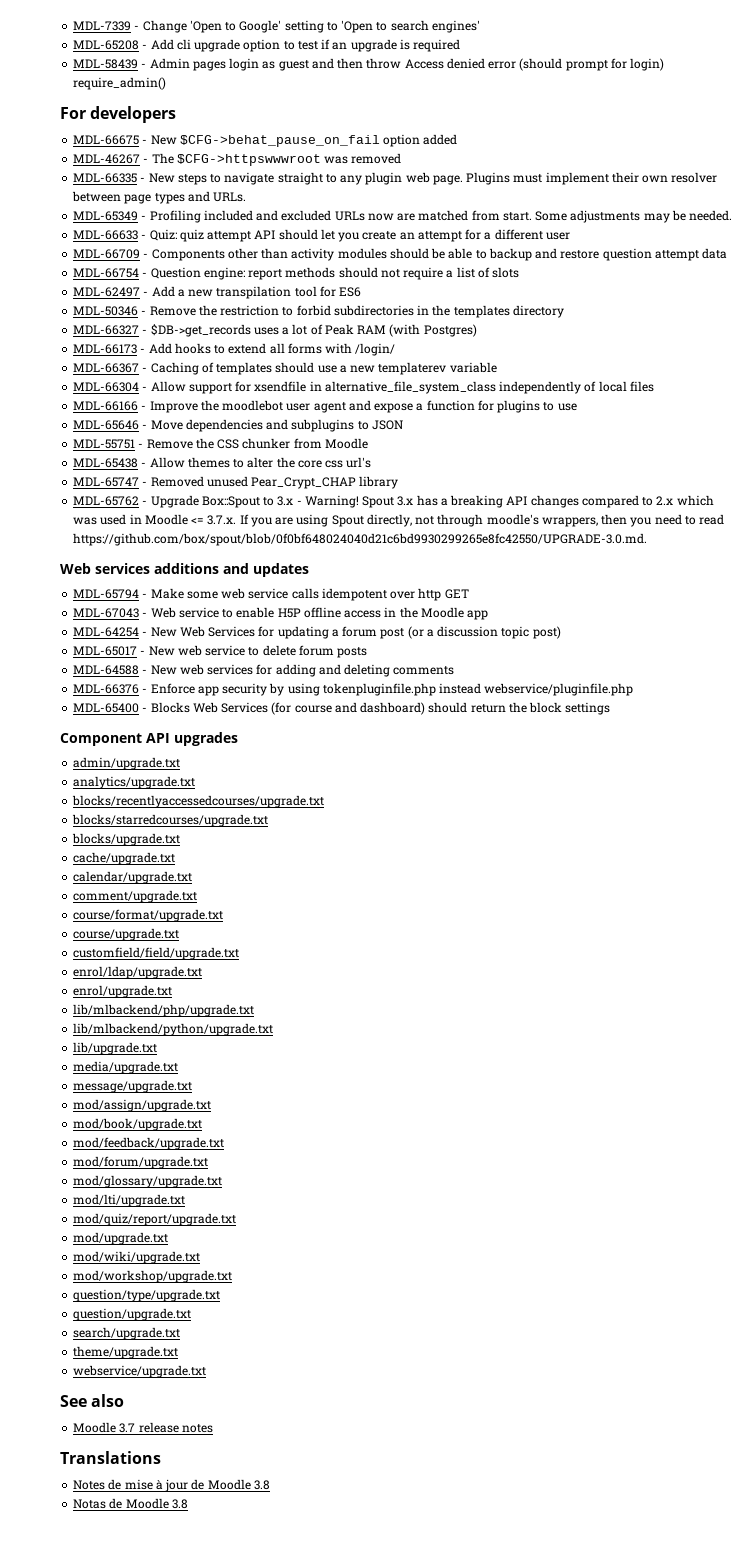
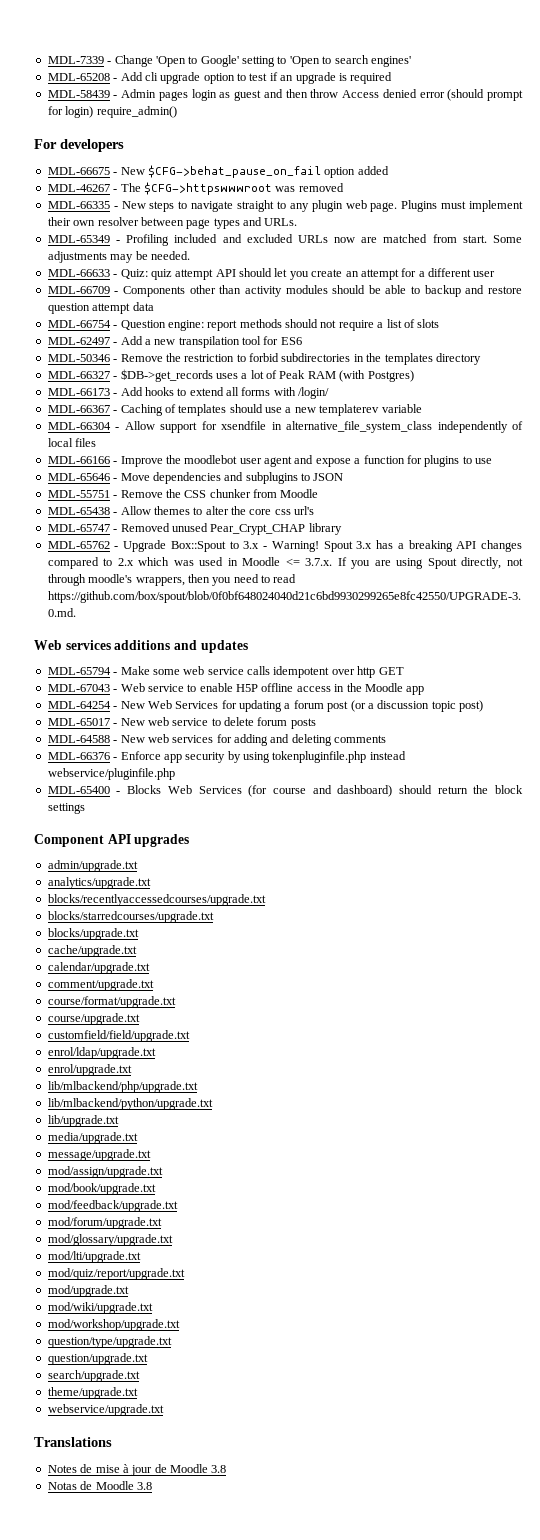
- See also
- Moodle 3.7 release notes

